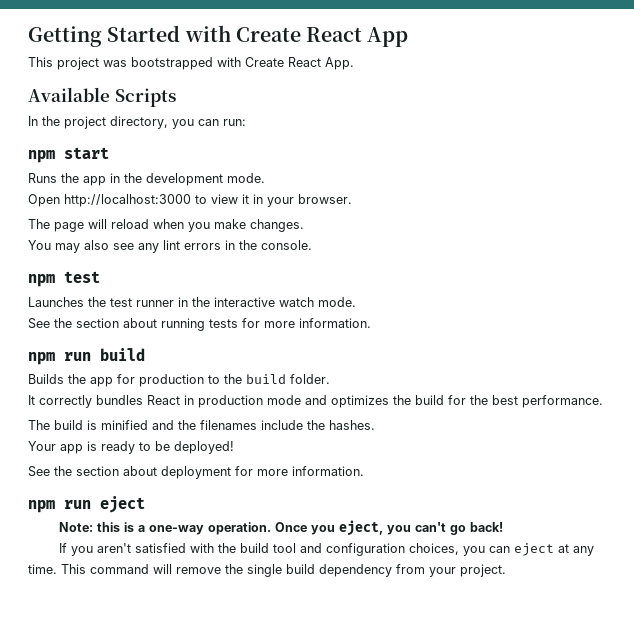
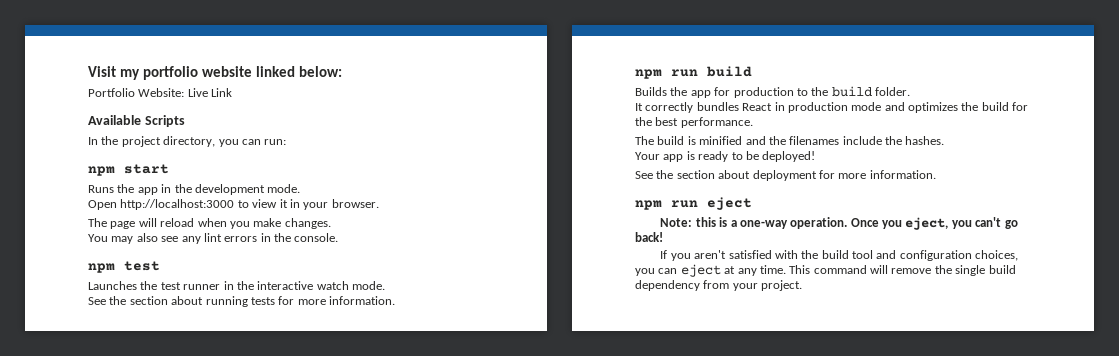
- Getting Started with Create React App
- This project was bootstrapped with Create React App.
+ Visit my portfolio website linked below:
+ Portfolio Website: Live Link

